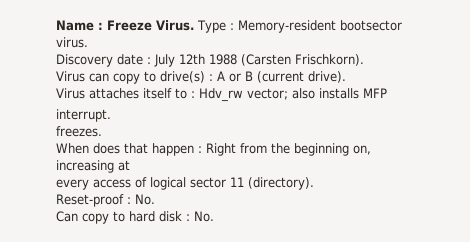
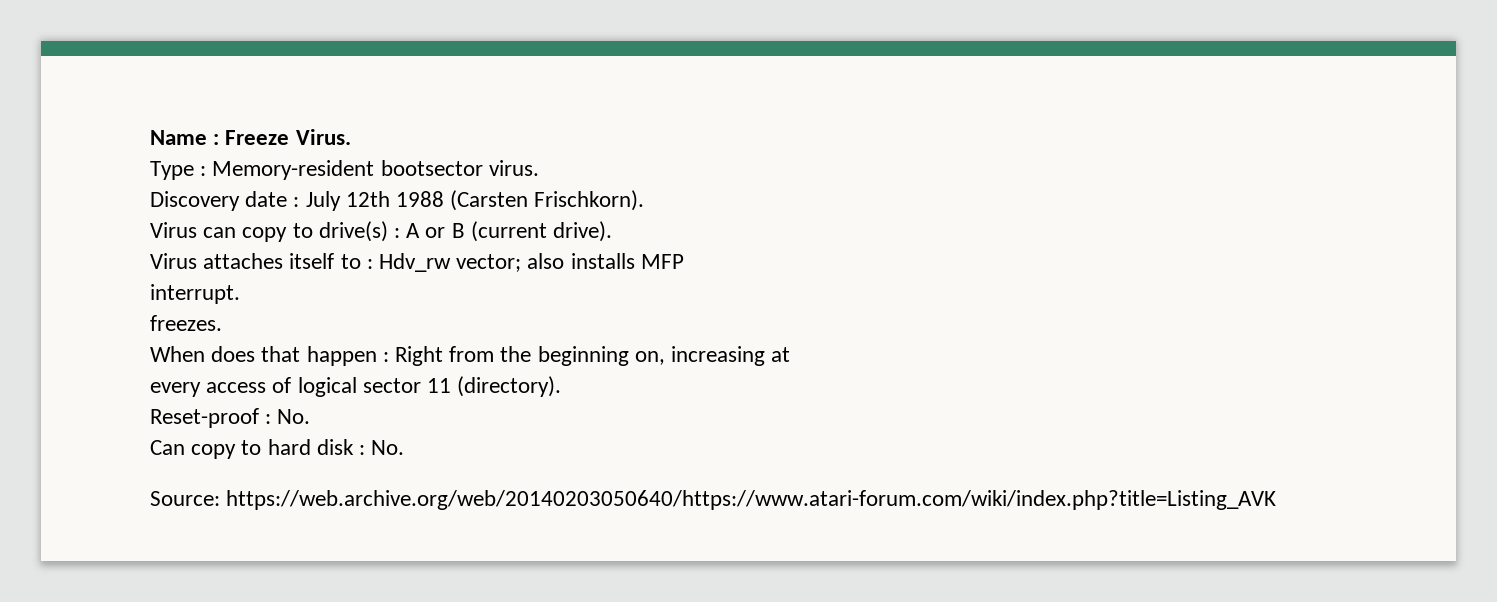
- Name : Freeze Virus. Type : Memory-resident bootsector virus.
+ Name : Freeze Virus.
+ Type : Memory-resident bootsector virus.
+ Source: https://web.archive.org/web/20140203050640/https://www.atari-forum.com/wiki/index.php?title=Listing_AVK

